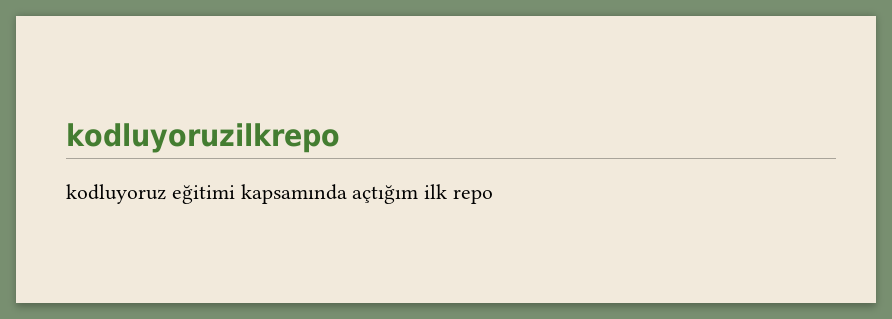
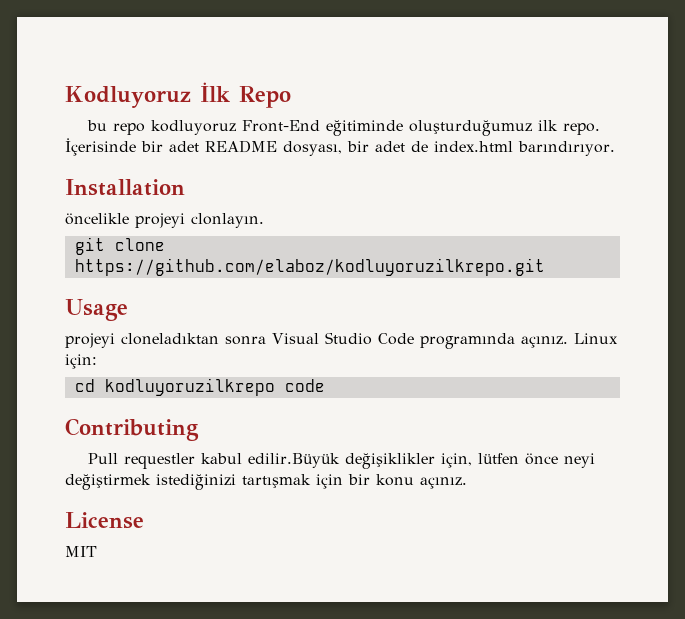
- kodluyoruzilkrepo
- kodluyoruz eğitimi kapsamında açtığım ilk repo
+ Kodluyoruz İlk Repo
+ bu repo kodluyoruz Front-End eğitiminde oluşturduğumuz ilk repo. İçerisinde bir adet README dosyası, bir adet de index.html barındırıyor.
+ Installation
+ öncelikle projeyi clonlayın.
+ git clone https://github.com/elaboz/kodluyoruzilkrepo.git
+ Usage
+ projeyi cloneladıktan sonra Visual Studio Code programında açınız. Linux için:
+ cd kodluyoruzilkrepo code
+ Contributing
+ Pull requestler kabul edilir.Büyük değişiklikler için, lütfen önce neyi değiştirmek istediğinizi tartışmak için bir konu açınız.
+ License
+ MIT

